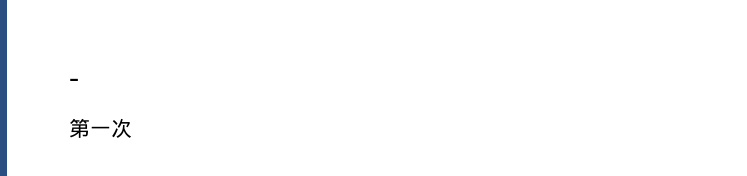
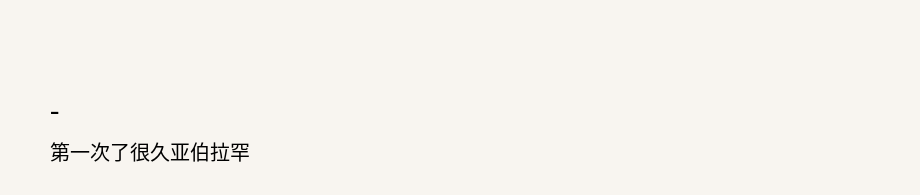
- 第一次
+ 第一次了很久亚伯拉罕

